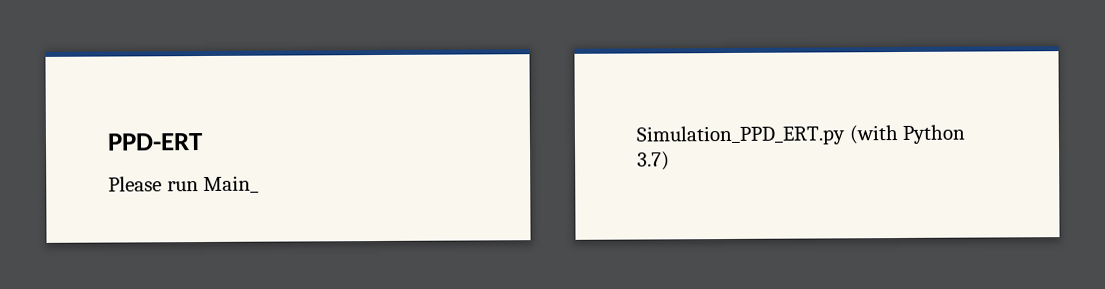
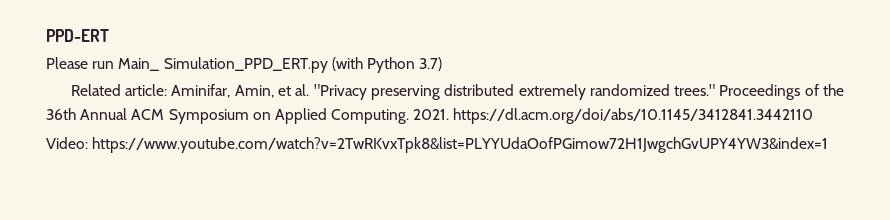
+ Related article: Aminifar, Amin, et al. "Privacy preserving distributed extremely randomized trees." Proceedings of the 36th Annual ACM Symposium on Applied Computing. 2021. https://dl.acm.org/doi/abs/10.1145/3412841.3442110
+ Video: https://www.youtube.com/watch?v=2TwRKvxTpk8&list=PLYYUdaOofPGimow72H1JwgchGvUPY4YW3&index=1

